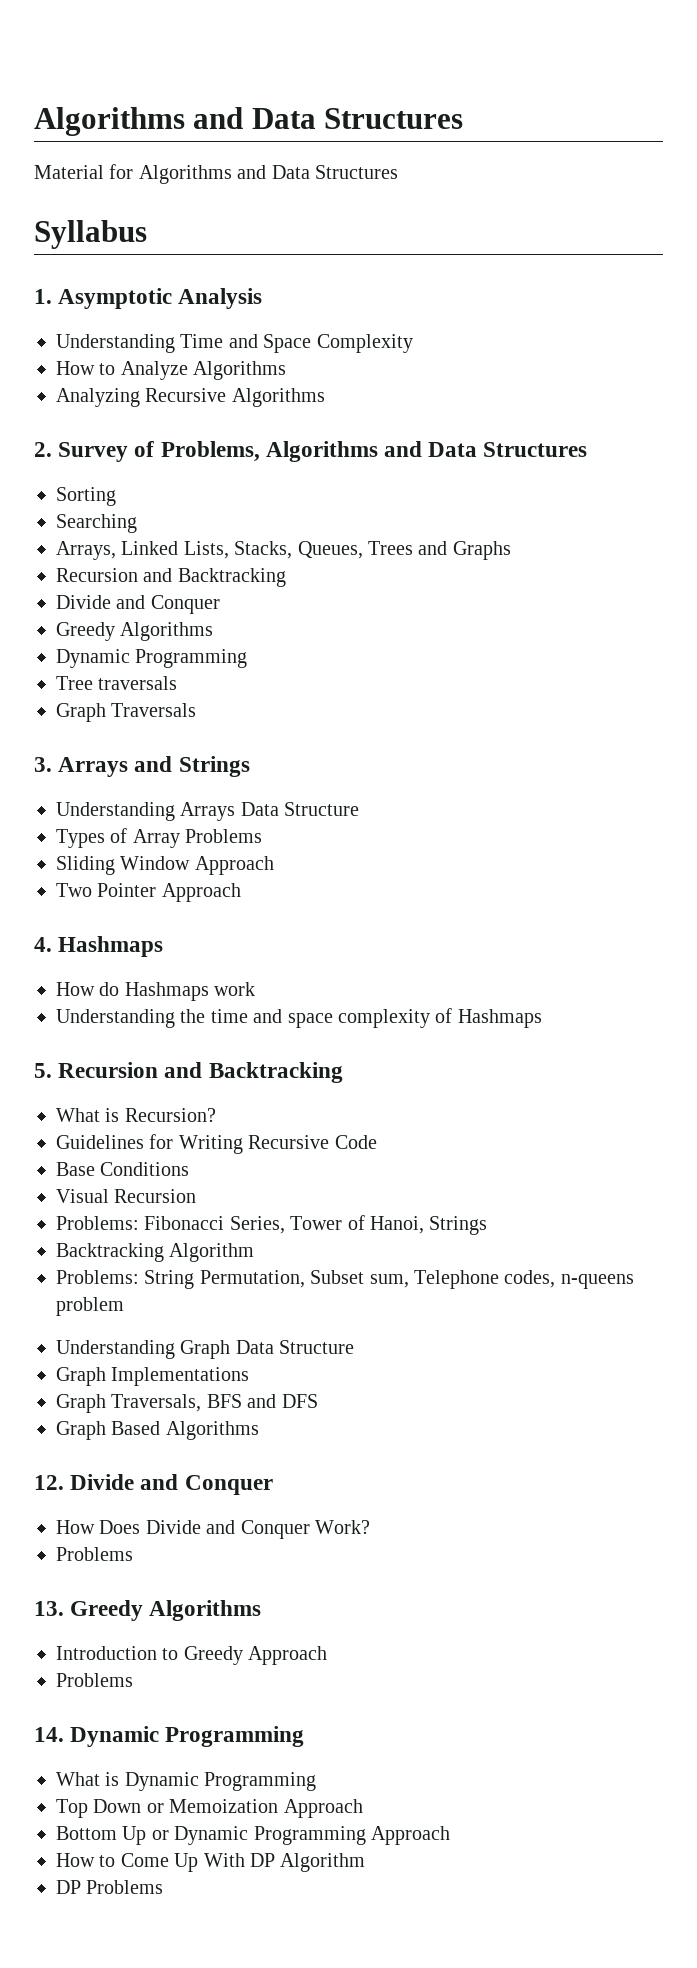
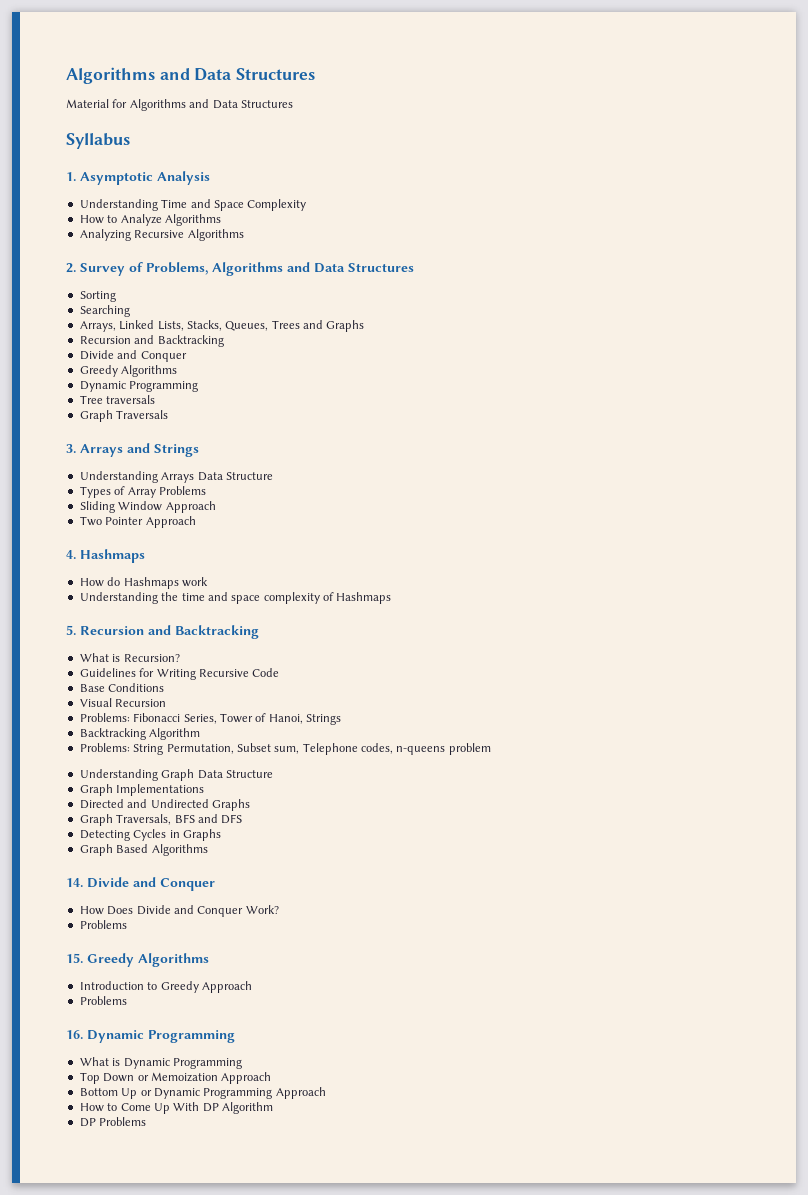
+ Directed and Undirected Graphs
+ Detecting Cycles in Graphs
- 12. Divide and Conquer
+ 14. Divide and Conquer
- 13. Greedy Algorithms
+ 15. Greedy Algorithms
- 14. Dynamic Programming
+ 16. Dynamic Programming

